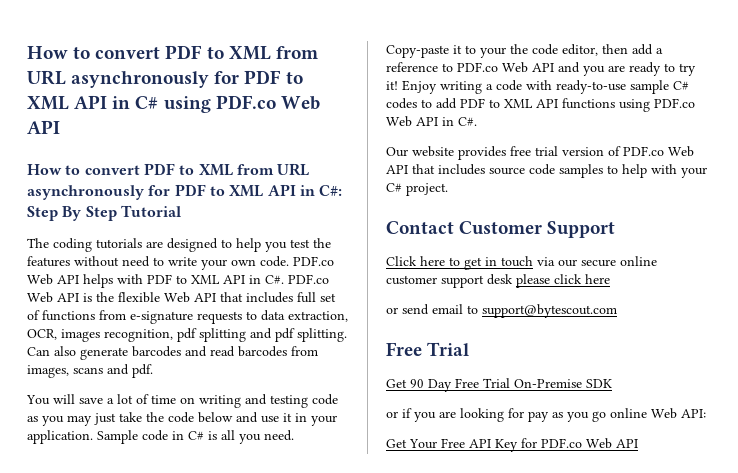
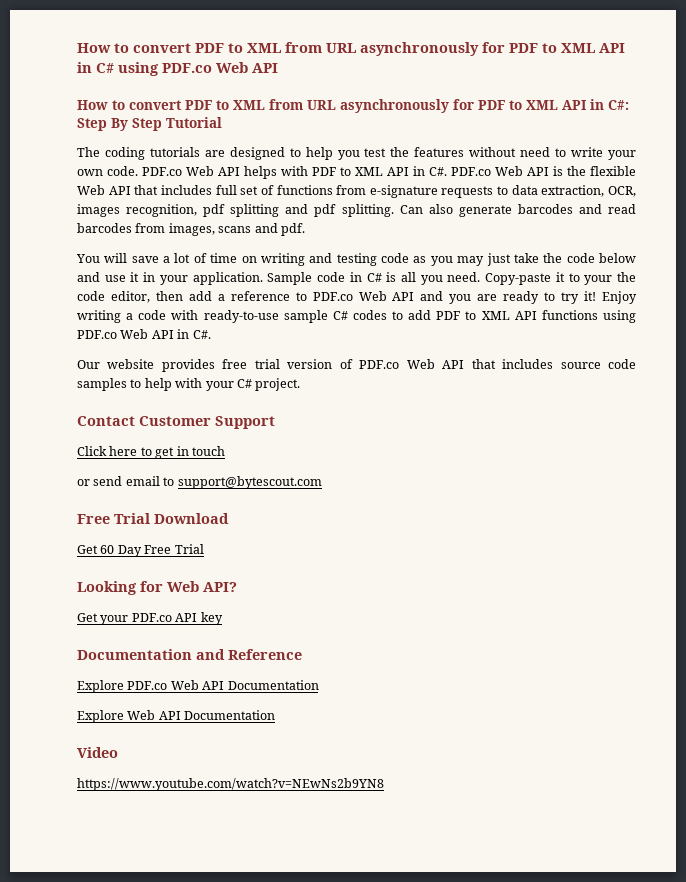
- Click here to get in touch via our secure online customer support desk please click here
+ Click here to get in touch
  or send email to support@bytescout.com
- Free Trial
- Get 90 Day Free Trial On-Premise SDK
- or if you are looking for pay as you go online Web API:
- Get Your Free API Key for PDF.co Web API
+ Free Trial Download
+ Get 60 Day Free Trial
+ Looking for Web API?
+ Get your PDF.co API key
+ Documentation and Reference
+ Explore PDF.co Web API Documentation
+ Explore Web API Documentation
+ Video
+ https://www.youtube.com/watch?v=NEwNs2b9YN8

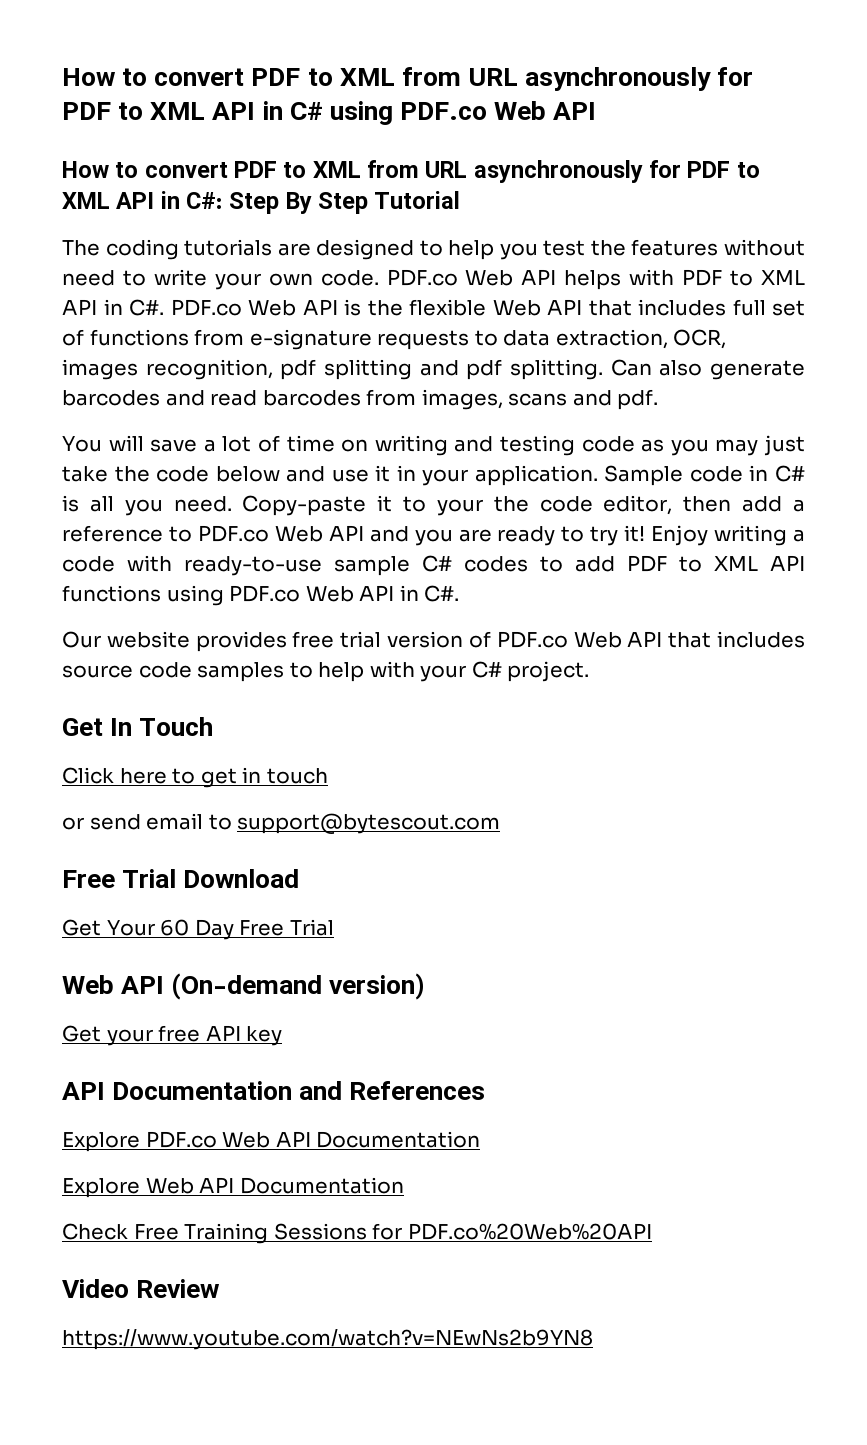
- Contact Customer Support
+ Get In Touch
- Get 60 Day Free Trial
+ Get Your 60 Day Free Trial
- Looking for Web API?
+ Web API (On-demand version)
- Get your PDF.co API key
+ Get your free API key
- Documentation and Reference
+ API Documentation and References
+ Check Free Training Sessions for PDF.co%20Web%20API
- Video
+ Video Review

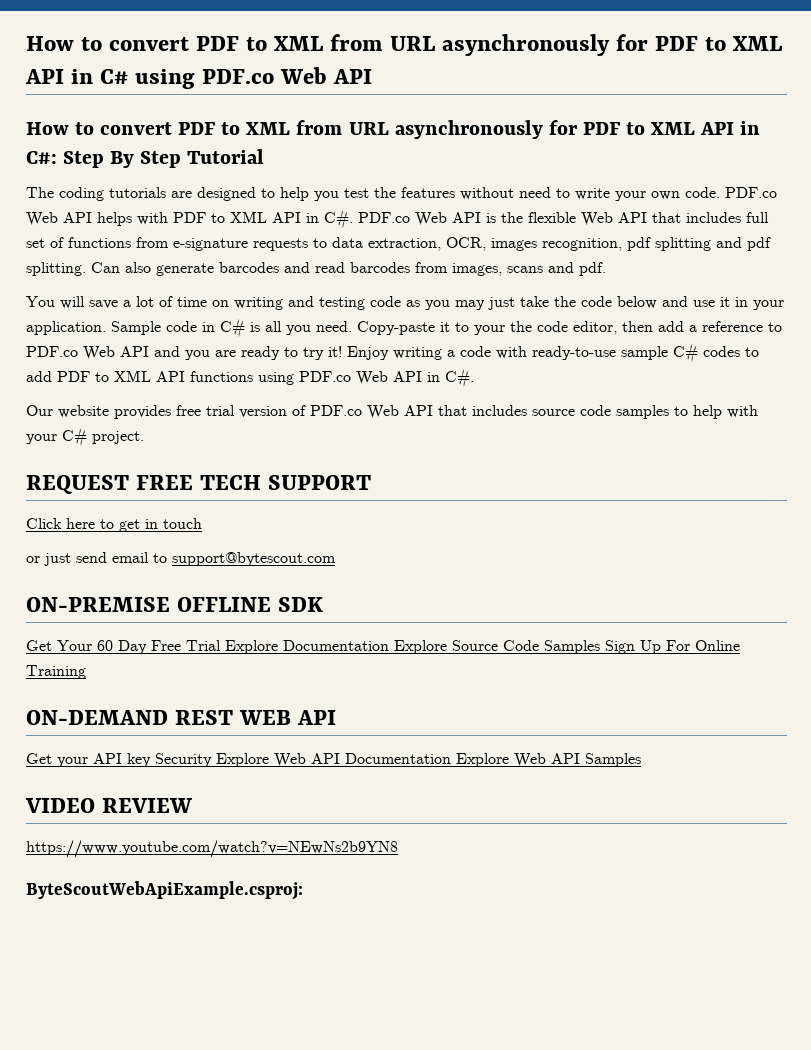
- Get In Touch
+ REQUEST FREE TECH SUPPORT
- or send email to support@bytescout.com
+ or just send email to support@bytescout.com
- Free Trial Download
+ ON-PREMISE OFFLINE SDK
- Get Your 60 Day Free Trial
- Web API (On-demand version)
+ Get Your 60 Day Free Trial Explore Documentation Explore Source Code Samples Sign Up For Online Training
+ ON-DEMAND REST WEB API
- Get your free API key
- API Documentation and References
- Explore PDF.co Web API Documentation
- Explore Web API Documentation
- Check Free Training Sessions for PDF.co%20Web%20API
- Video Review
+ Get your API key Security Explore Web API Documentation Explore Web API Samples
+ VIDEO REVIEW
+ ByteScoutWebApiExample.csproj:

